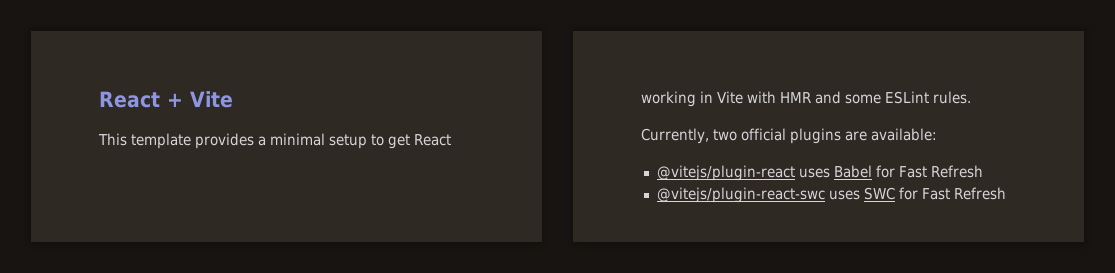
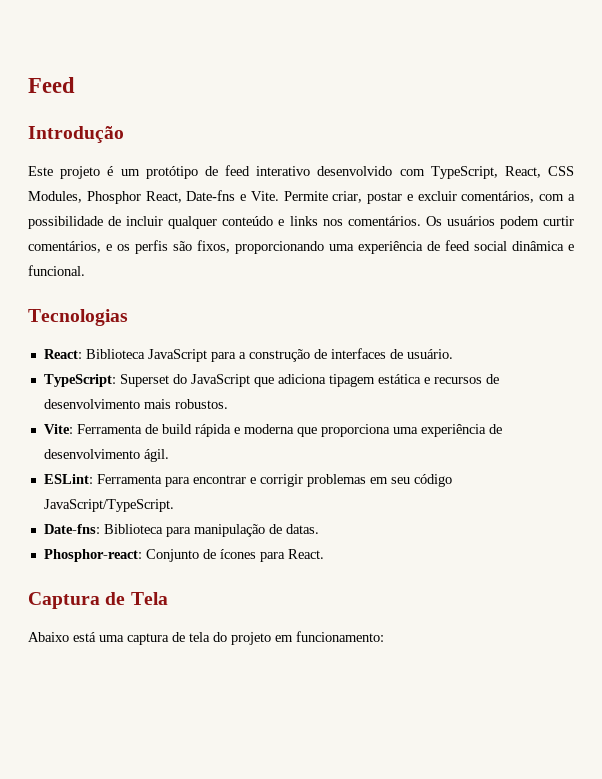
- React + Vite
- This template provides a minimal setup to get React working in Vite with HMR and some ESLint rules.
- Currently, two official plugins are available:
- @vitejs/plugin-react uses Babel for Fast Refresh
- @vitejs/plugin-react-swc uses SWC for Fast Refresh
+ Feed
+ Introdução
+ Este projeto é um protótipo de feed interativo desenvolvido com TypeScript, React, CSS Modules, Phosphor React, Date-fns e Vite. Permite criar, postar e excluir comentários, com a possibilidade de incluir qualquer conteúdo e links nos comentários. Os usuários podem curtir comentários, e os perfis são fixos, proporcionando uma experiência de feed social dinâmica e funcional.
+ Tecnologias
+ React: Biblioteca JavaScript para a construção de interfaces de usuário.
+ TypeScript: Superset do JavaScript que adiciona tipagem estática e recursos de desenvolvimento mais robustos.
+ Vite: Ferramenta de build rápida e moderna que proporciona uma experiência de desenvolvimento ágil.
+ ESLint: Ferramenta para encontrar e corrigir problemas em seu código JavaScript/TypeScript.
+ Date-fns: Biblioteca para manipulação de datas.
+ Phosphor-react: Conjunto de ícones para React.
+ Captura de Tela
+ Abaixo está uma captura de tela do projeto em funcionamento:

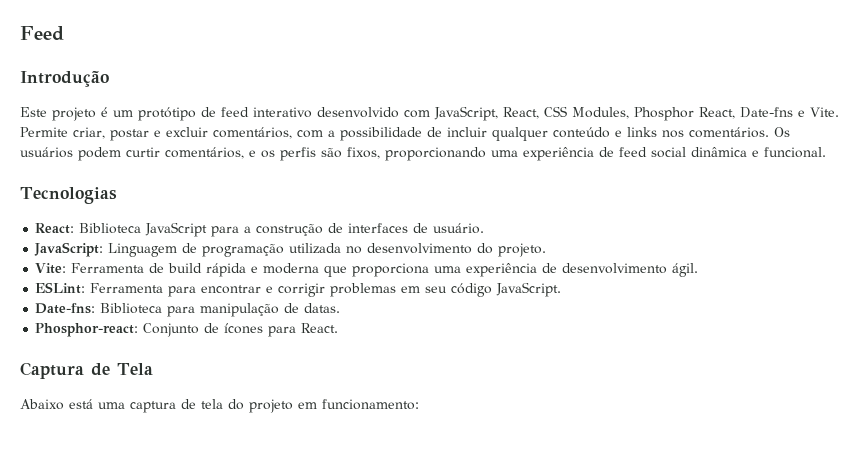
- Este projeto é um protótipo de feed interativo desenvolvido com TypeScript, React, CSS Modules, Phosphor React, Date-fns e Vite.
+ Este projeto é um protótipo de feed interativo desenvolvido com JavaScript, React, CSS Modules, Phosphor React, Date-fns e Vite.
- TypeScript: Superset do JavaScript que adiciona tipagem estática e recursos de desenvolvimento mais robustos.
+ JavaScript: Linguagem de programação utilizada no desenvolvimento do projeto.
- ESLint: Ferramenta para encontrar e corrigir problemas em seu código JavaScript/TypeScript.
+ ESLint: Ferramenta para encontrar e corrigir problemas em seu código JavaScript.

